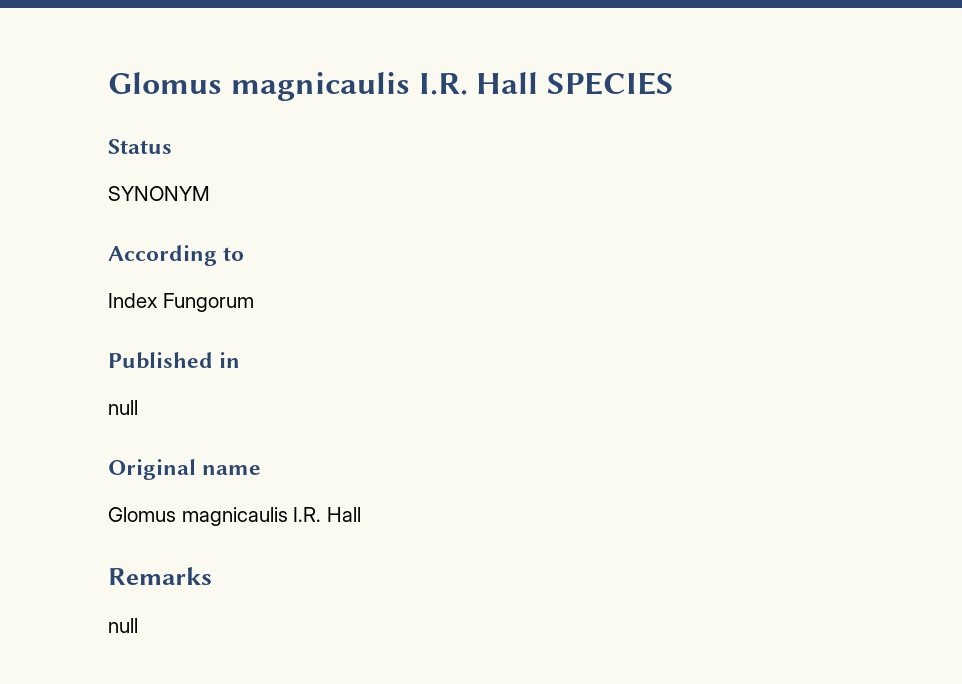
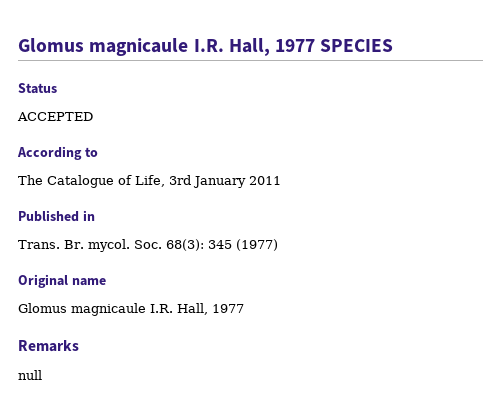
- Glomus magnicaulis I.R. Hall SPECIES
+ Glomus magnicaule I.R. Hall, 1977 SPECIES
- SYNONYM
+ ACCEPTED
- Index Fungorum
+ The Catalogue of Life, 3rd January 2011
  Published in
- null
+ Trans. Br. mycol. Soc. 68(3): 345 (1977)
  Original name
- Glomus magnicaulis I.R. Hall
+ Glomus magnicaule I.R. Hall, 1977

